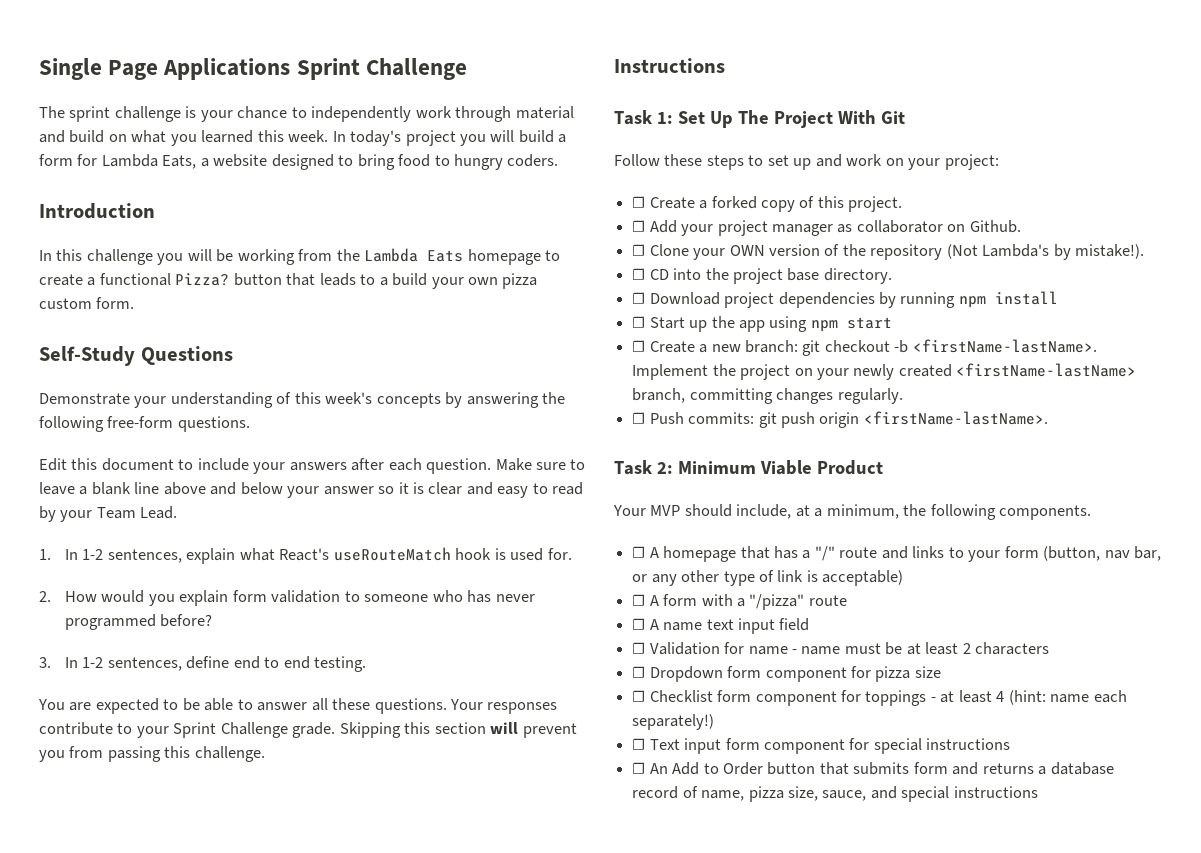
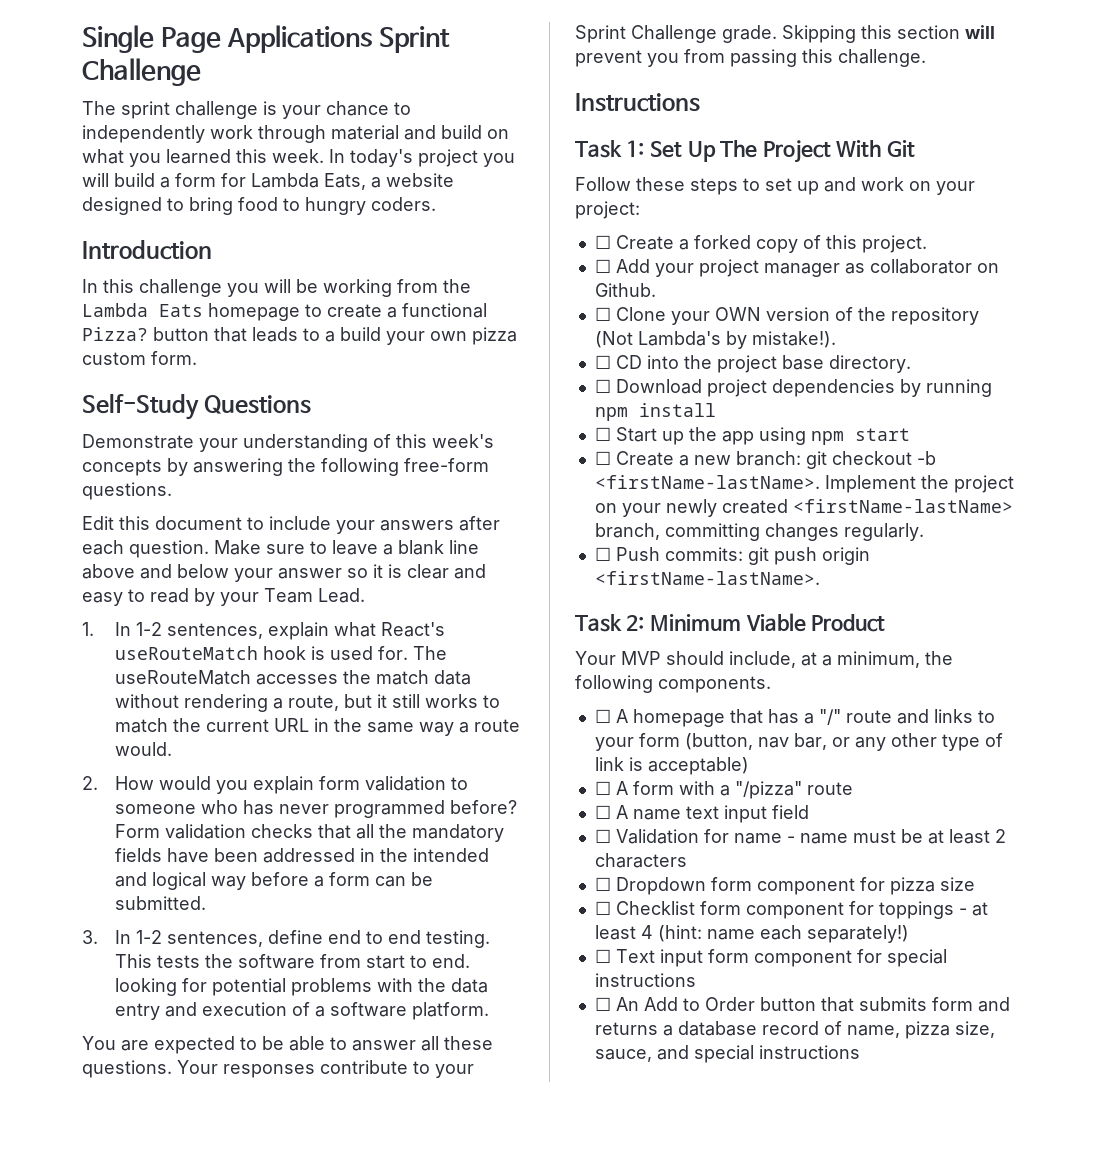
+ The useRouteMatch accesses the match data without rendering a route, but it still works to match the current URL in the same way a route would.
+ Form validation checks that all the mandatory fields have been addressed in the intended and logical way before a form can be submitted.
+ This tests the software from start to end. looking for potential problems with the data entry and execution of a software platform.

